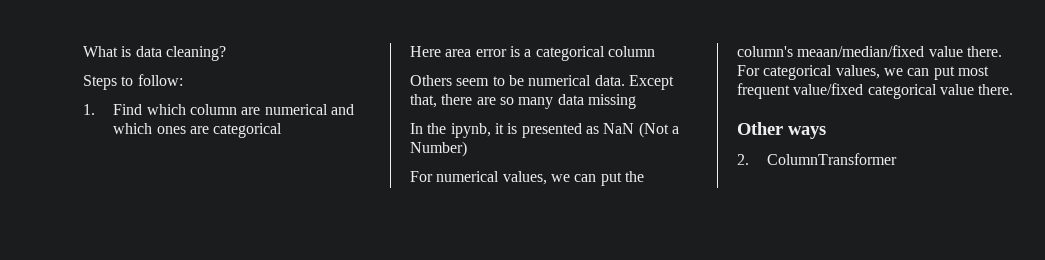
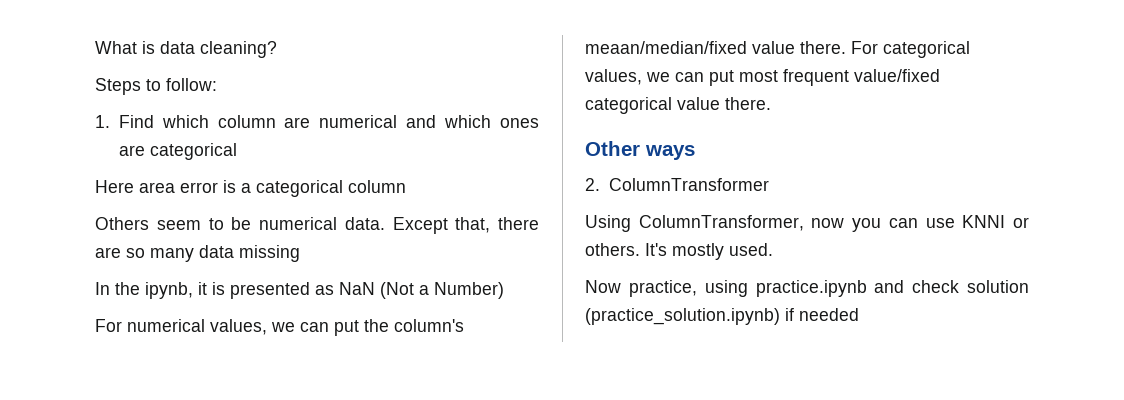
+ Using ColumnTransformer, now you can use KNNI or others. It's mostly used.
+ Now practice, using practice.ipynb and check solution (practice_solution.ipynb) if needed

